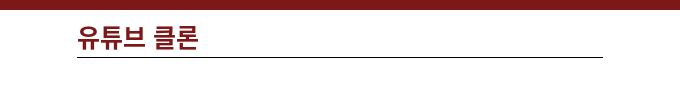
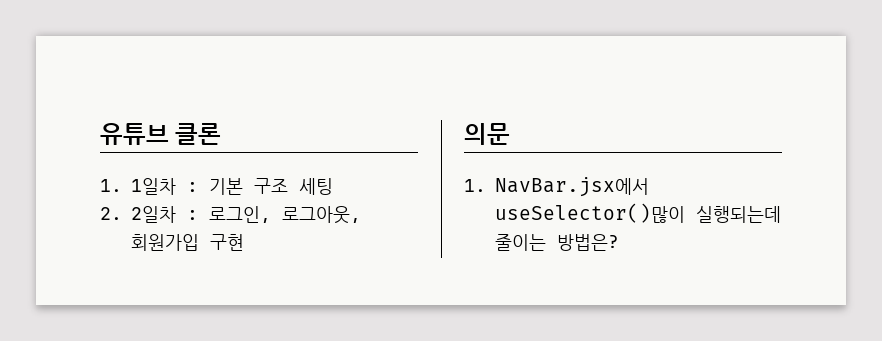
+ 1. 1일차 : 기본 구조 세팅
+ 2. 2일차 : 로그인, 로그아웃, 회원가입 구현
+ 의문
+ 1. NavBar.jsx에서 useSelector()많이 실행되는데 줄이는 방법은?

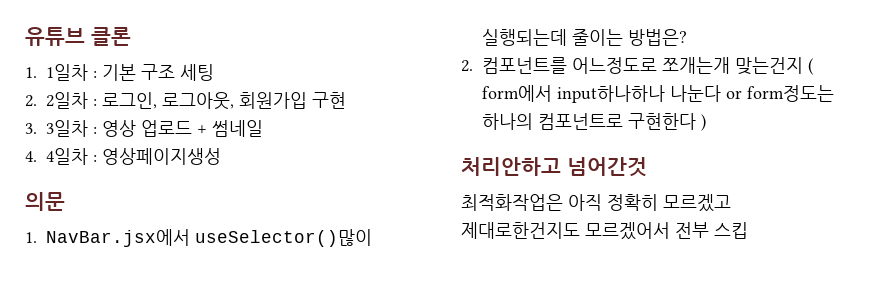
+ 3. 3일차 : 영상 업로드 + 썸네일
+ 4. 4일차 : 영상페이지생성
+ 2. 컴포넌트를 어느정도로 쪼개는개 맞는건지 ( form에서 input하나하나 나눈다 or form정도는 하나의 컴포넌트로 구현한다 )
+ 처리안하고 넘어간것
+ 최적화작업은 아직 정확히 모르겠고 제대로한건지도 모르겠어서 전부 스킵

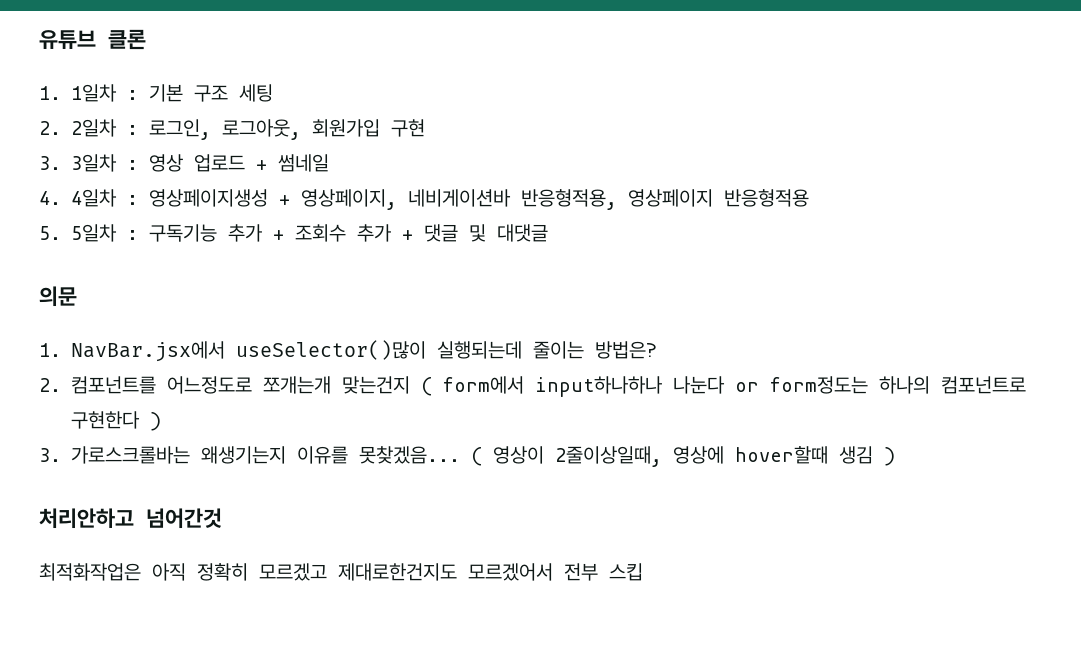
- 4. 4일차 : 영상페이지생성
+ 4. 4일차 : 영상페이지생성 + 영상페이지, 네비게이션바 반응형적용, 영상페이지 반응형적용
+ 5. 5일차 : 구독기능 추가 + 조회수 추가 + 댓글 및 대댓글
+ 3. 가로스크롤바는 왜생기는지 이유를 못찾겠음... ( 영상이 2줄이상일때, 영상에 hover할때 생김 )

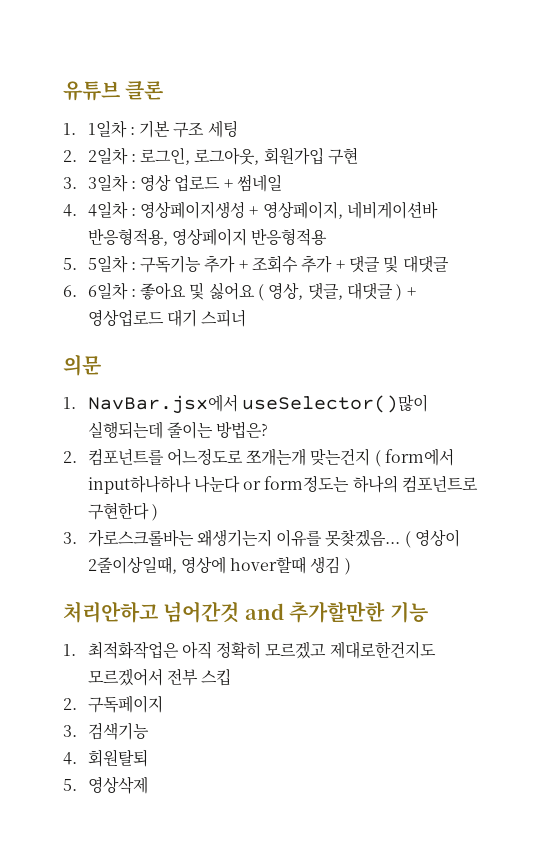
+ 6. 6일차 : 좋아요 및 싫어요 ( 영상, 댓글, 대댓글 ) + 영상업로드 대기 스피너
- 처리안하고 넘어간것
- 최적화작업은 아직 정확히 모르겠고 제대로한건지도 모르겠어서 전부 스킵
+ 처리안하고 넘어간것 and 추가할만한 기능
+ 1. 최적화작업은 아직 정확히 모르겠고 제대로한건지도 모르겠어서 전부 스킵
+ 2. 구독페이지
+ 3. 검색기능
+ 4. 회원탈퇴
+ 5. 영상삭제

